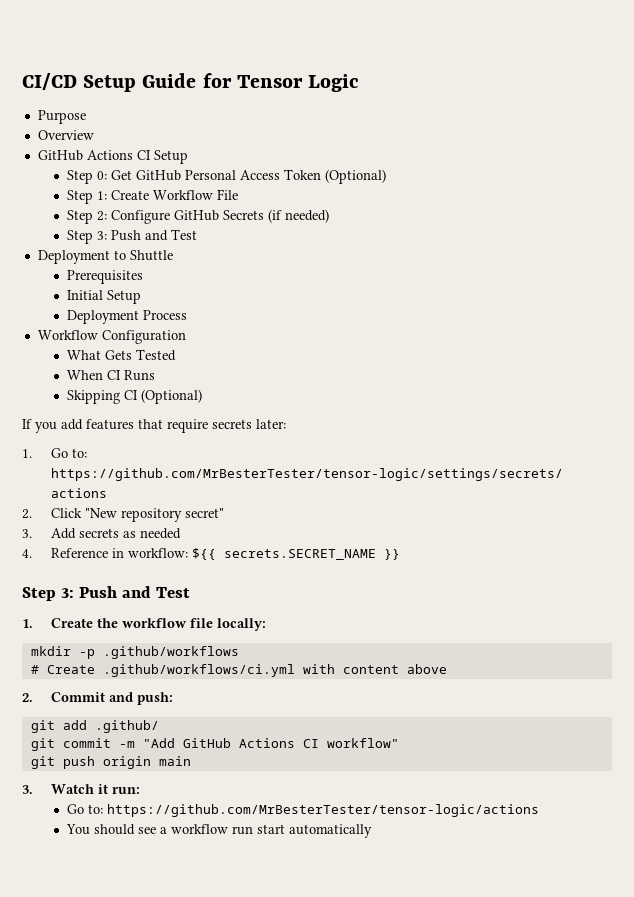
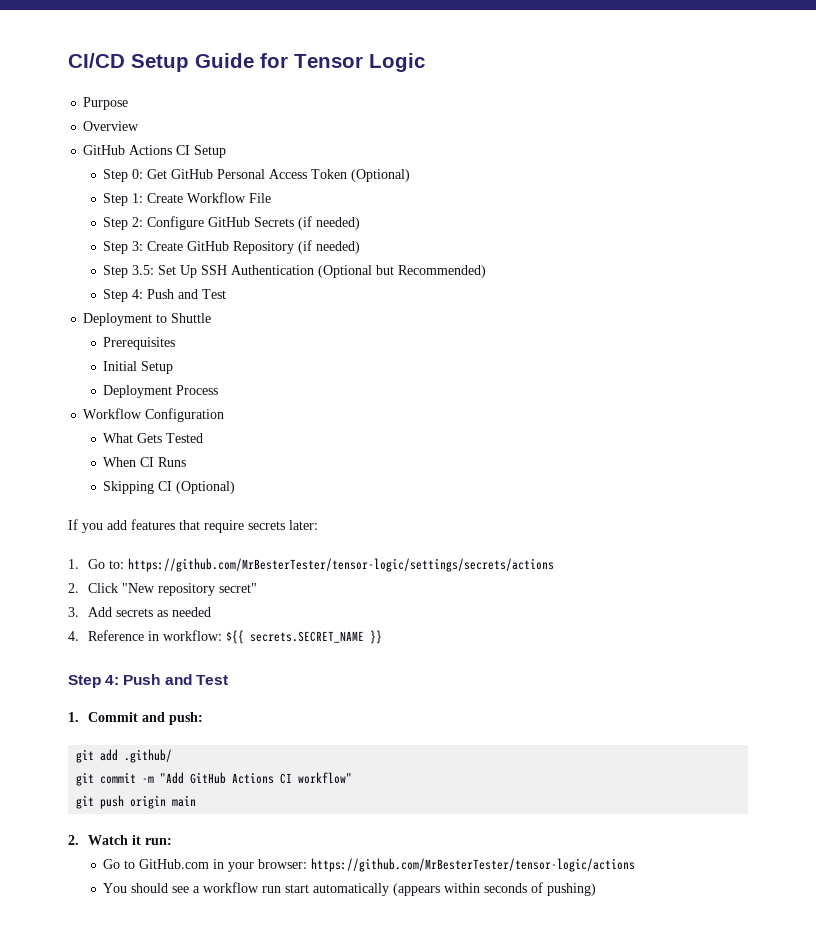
  Step 2: Configure GitHub Secrets (if needed)
- Step 3: Push and Test
+ Step 3: Create GitHub Repository (if needed)
+ Step 3.5: Set Up SSH Authentication (Optional but Recommended)
+ Step 4: Push and Test
  4. Reference in workflow: ${{ secrets.SECRET_NAME }}
- Step 3: Push and Test
+ Step 4: Push and Test
- 1. Create the workflow file locally:
- mkdir -p .github/workflows
- # Create .github/workflows/ci.yml with content above
- 2. Commit and push:
+ 1. Commit and push:
- 3. Watch it run:
+ 2. Watch it run:
- Go to: https://github.com/MrBesterTester/tensor-logic/actions
+ Go to GitHub.com in your browser: https://github.com/MrBesterTester/tensor-logic/actions
- You should see a workflow run start automatically
+ You should see a workflow run start automatically (appears within seconds of pushing)

